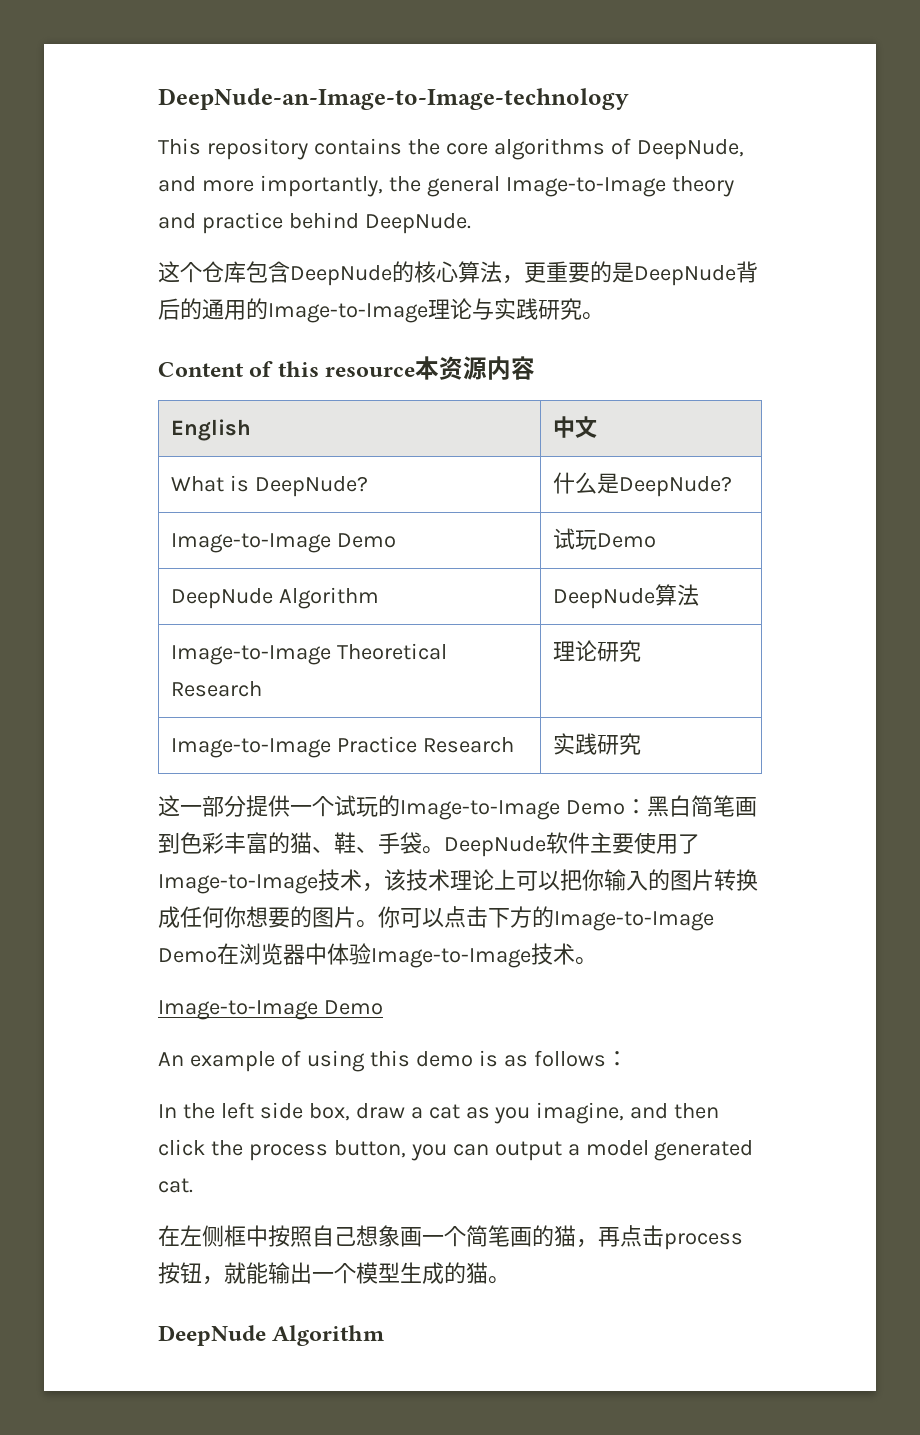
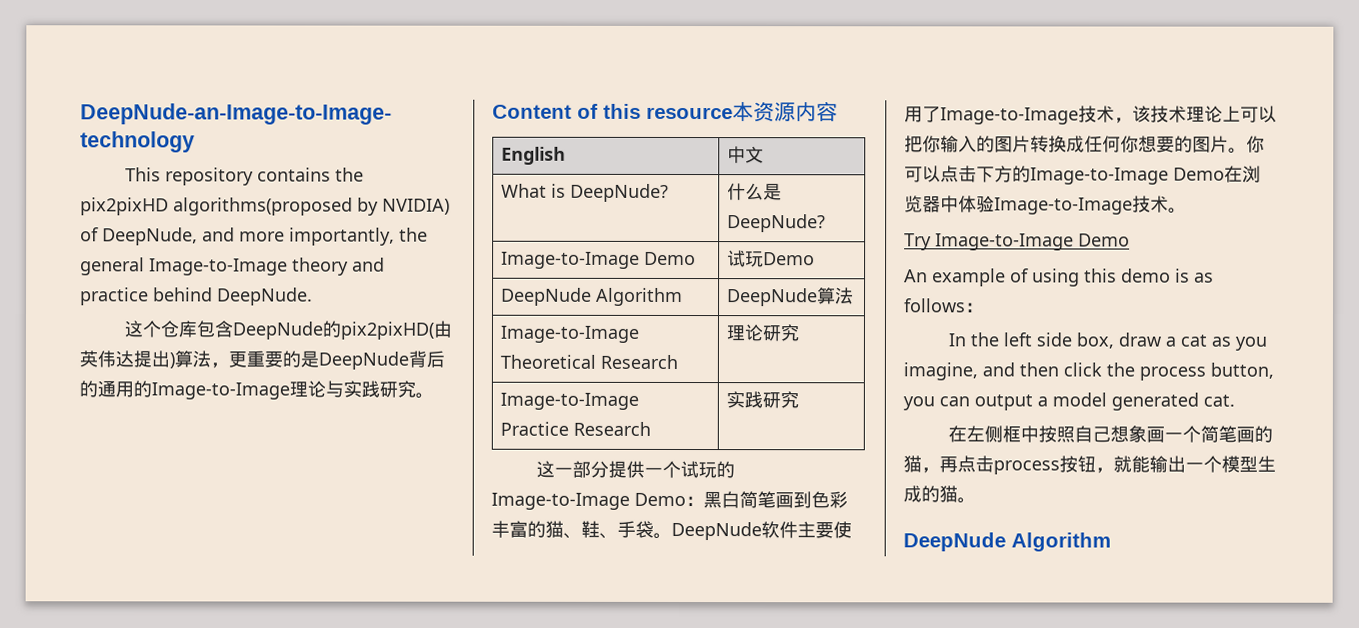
- This repository contains the core algorithms of DeepNude, and more importantly, the general Image-to-Image theory and practice behind DeepNude.
+ This repository contains the pix2pixHD algorithms(proposed by NVIDIA) of DeepNude, and more importantly, the general Image-to-Image theory and practice behind DeepNude.
- 这个仓库包含DeepNude的核心算法，更重要的是DeepNude背后的通用的Image-to-Image理论与实践研究。
+ 这个仓库包含DeepNude的pix2pixHD(由英伟达提出)算法，更重要的是DeepNude背后的通用的Image-to-Image理论与实践研究。
  你可以点击下方的Image-to-Image Demo在浏览器中体验Image-to-Image技术。
- Image-to-Image Demo
+ Try Image-to-Image Demo

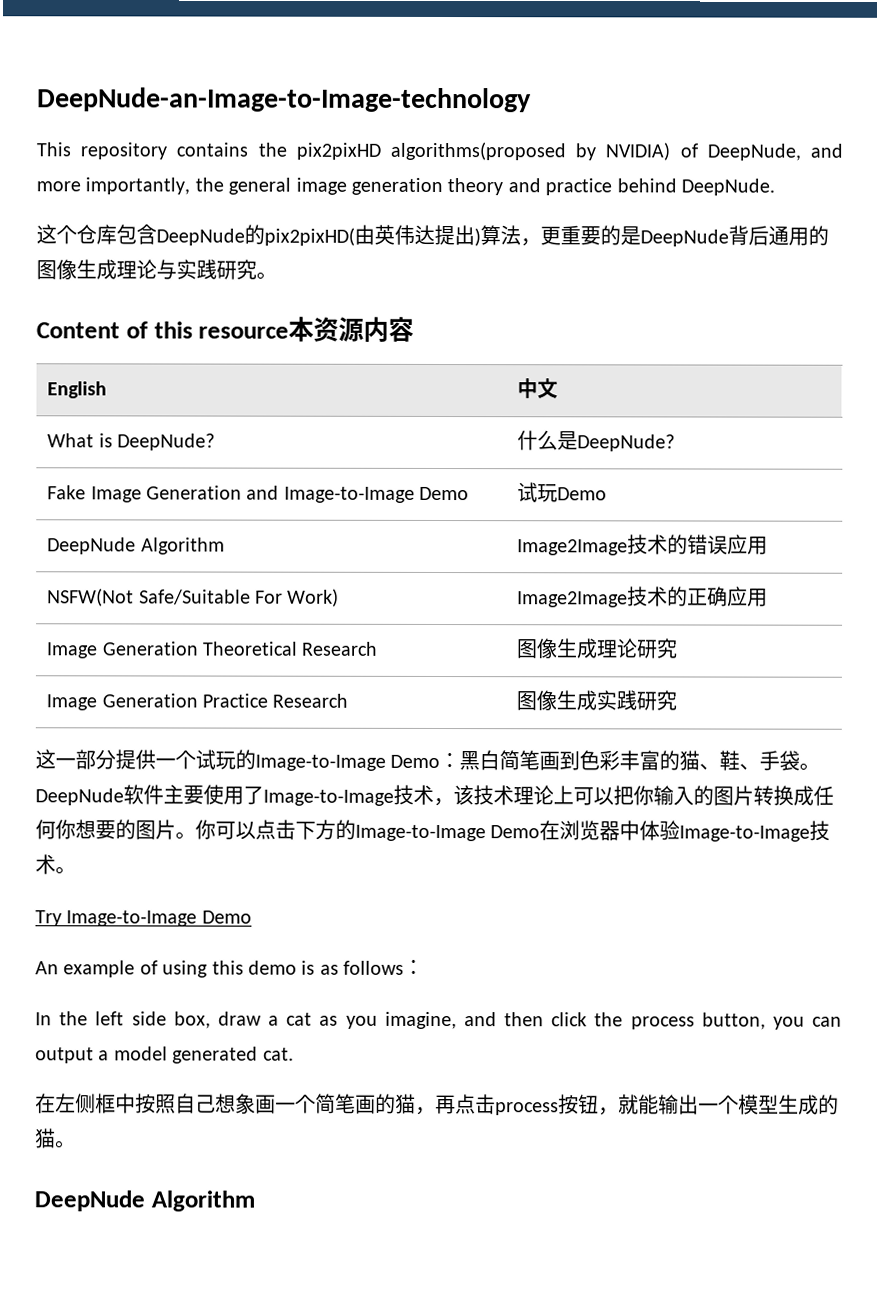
- This repository contains the pix2pixHD algorithms(proposed by NVIDIA) of DeepNude, and more importantly, the general Image-to-Image theory and practice behind DeepNude.
+ This repository contains the pix2pixHD algorithms(proposed by NVIDIA) of DeepNude, and more importantly, the general image generation theory and practice behind DeepNude.
- 这个仓库包含DeepNude的pix2pixHD(由英伟达提出)算法，更重要的是DeepNude背后的通用的Image-to-Image理论与实践研究。
+ 这个仓库包含DeepNude的pix2pixHD(由英伟达提出)算法，更重要的是DeepNude背后通用的图像生成理论与实践研究。
- Image-to-Image Demo | 试玩Demo
+ Fake Image Generation and Image-to-Image Demo | 试玩Demo
- DeepNude Algorithm | DeepNude算法
- Image-to-Image Theoretical Research | 理论研究
+ DeepNude Algorithm | Image2Image技术的错误应用
+ NSFW(Not Safe/Suitable For Work) | Image2Image技术的正确应用
+ Image Generation Theoretical Research | 图像生成理论研究
- Image-to-Image Practice Research | 实践研究
+ Image Generation Practice Research | 图像生成实践研究

